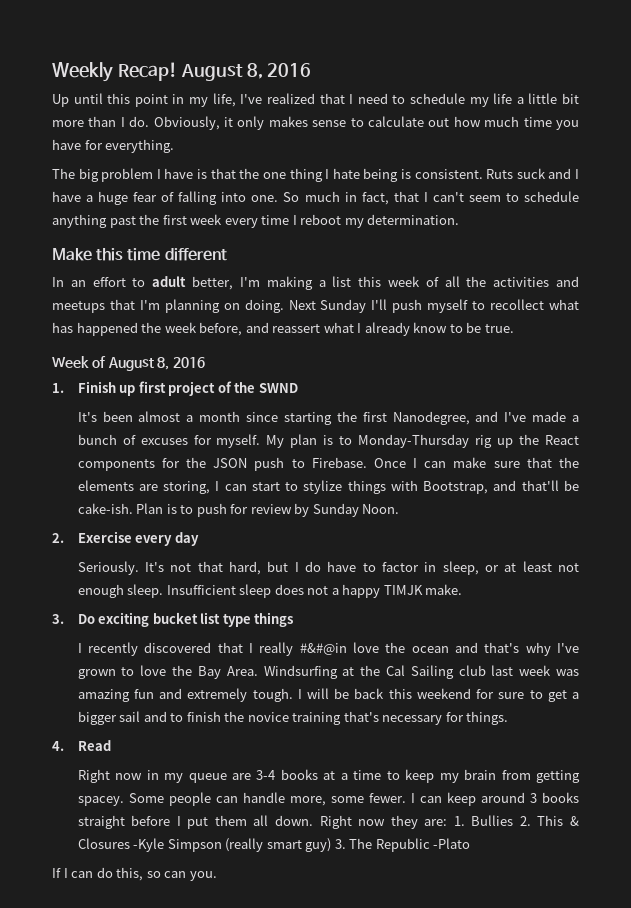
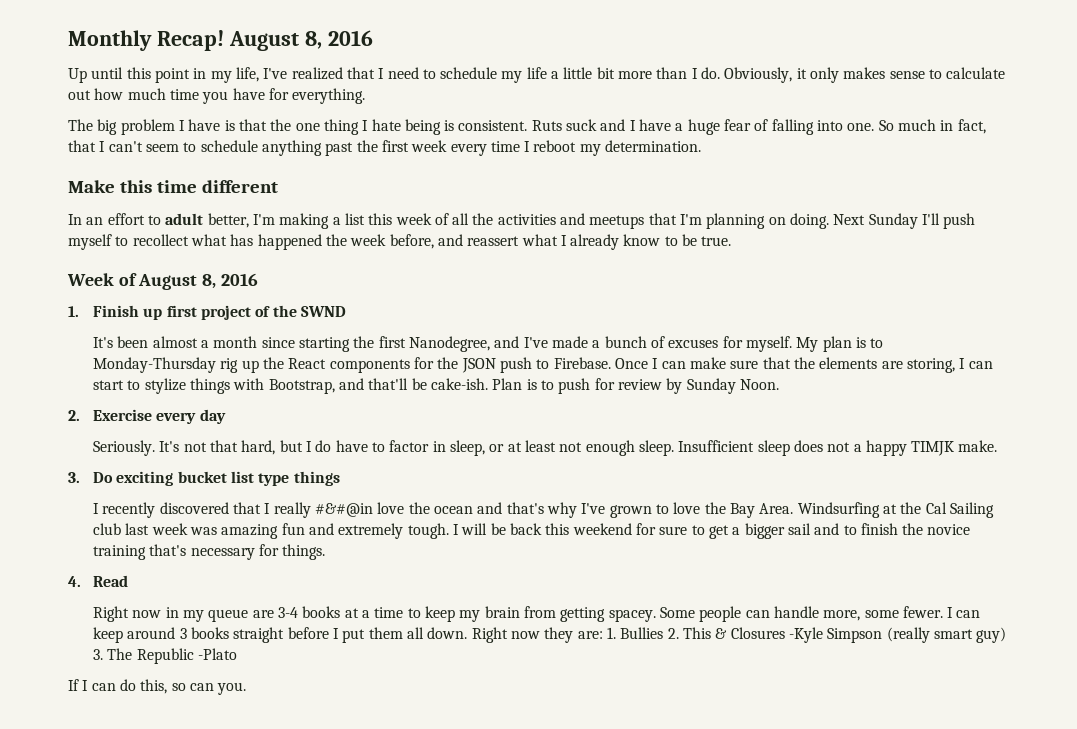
- Weekly Recap!
+ Monthly Recap!

